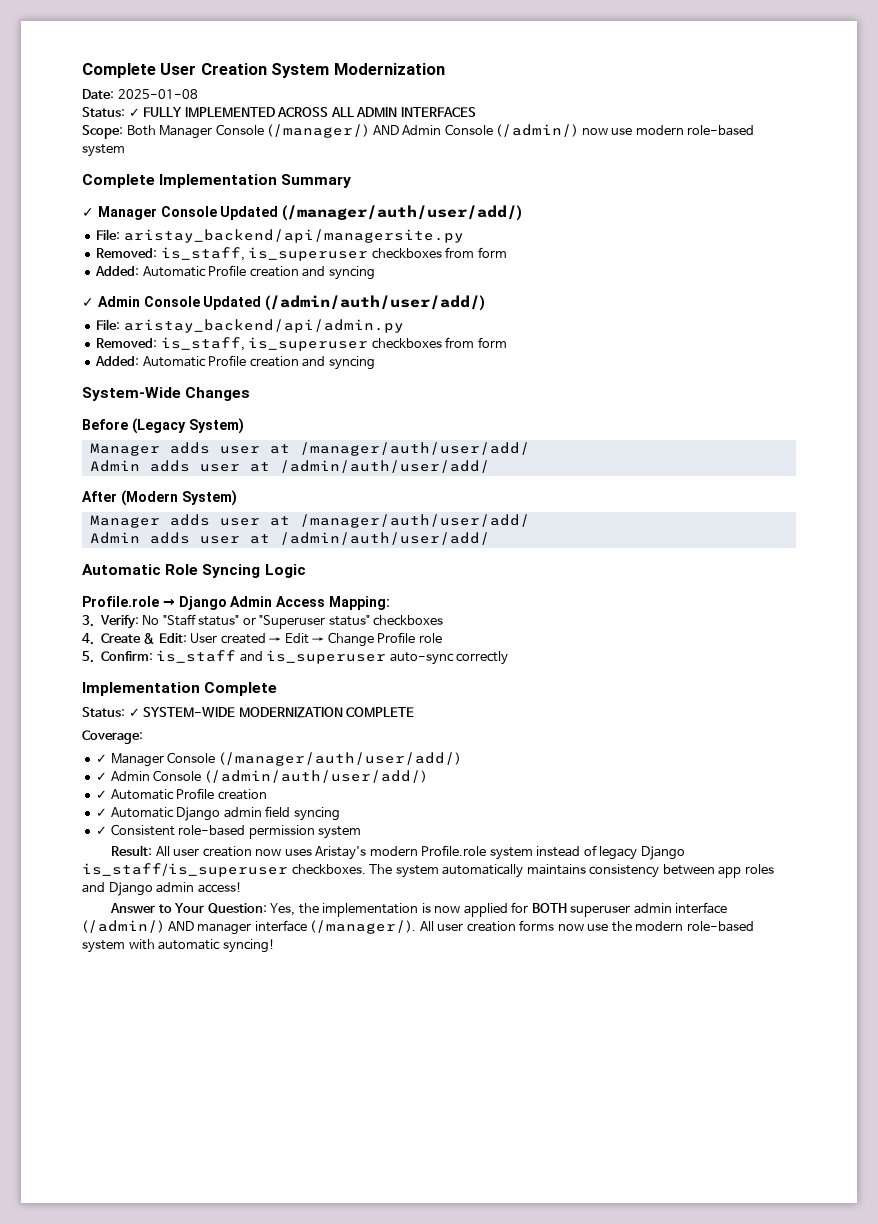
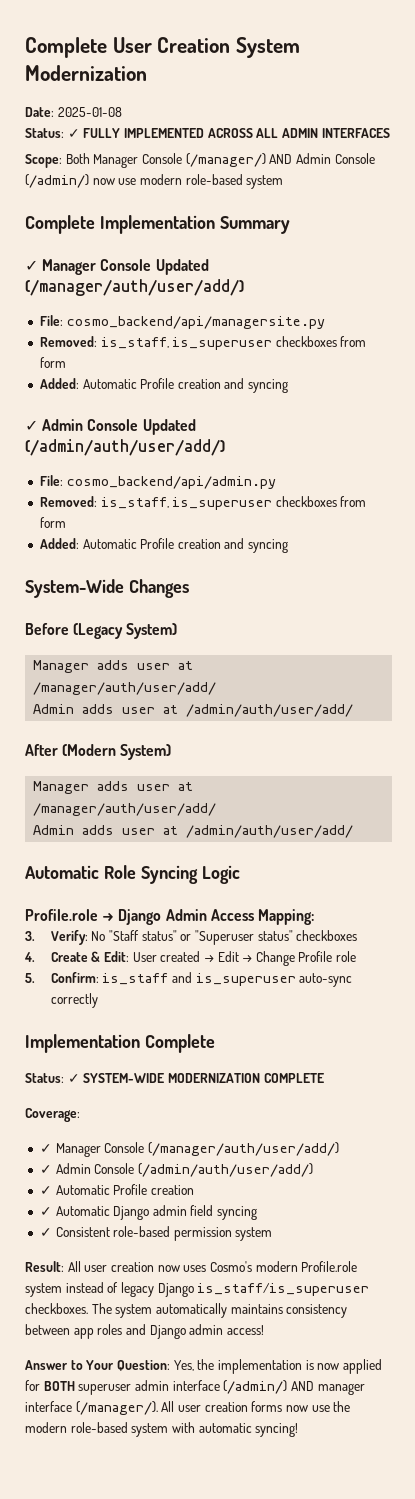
- File: aristay_backend/api/managersite.py
+ File: cosmo_backend/api/managersite.py
- File: aristay_backend/api/admin.py
+ File: cosmo_backend/api/admin.py
- Result: All user creation now uses Aristay's modern Profile.role system instead of legacy Django is_staff/is_superuser checkboxes.
+ Result: All user creation now uses Cosmo's modern Profile.role system instead of legacy Django is_staff/is_superuser checkboxes.

